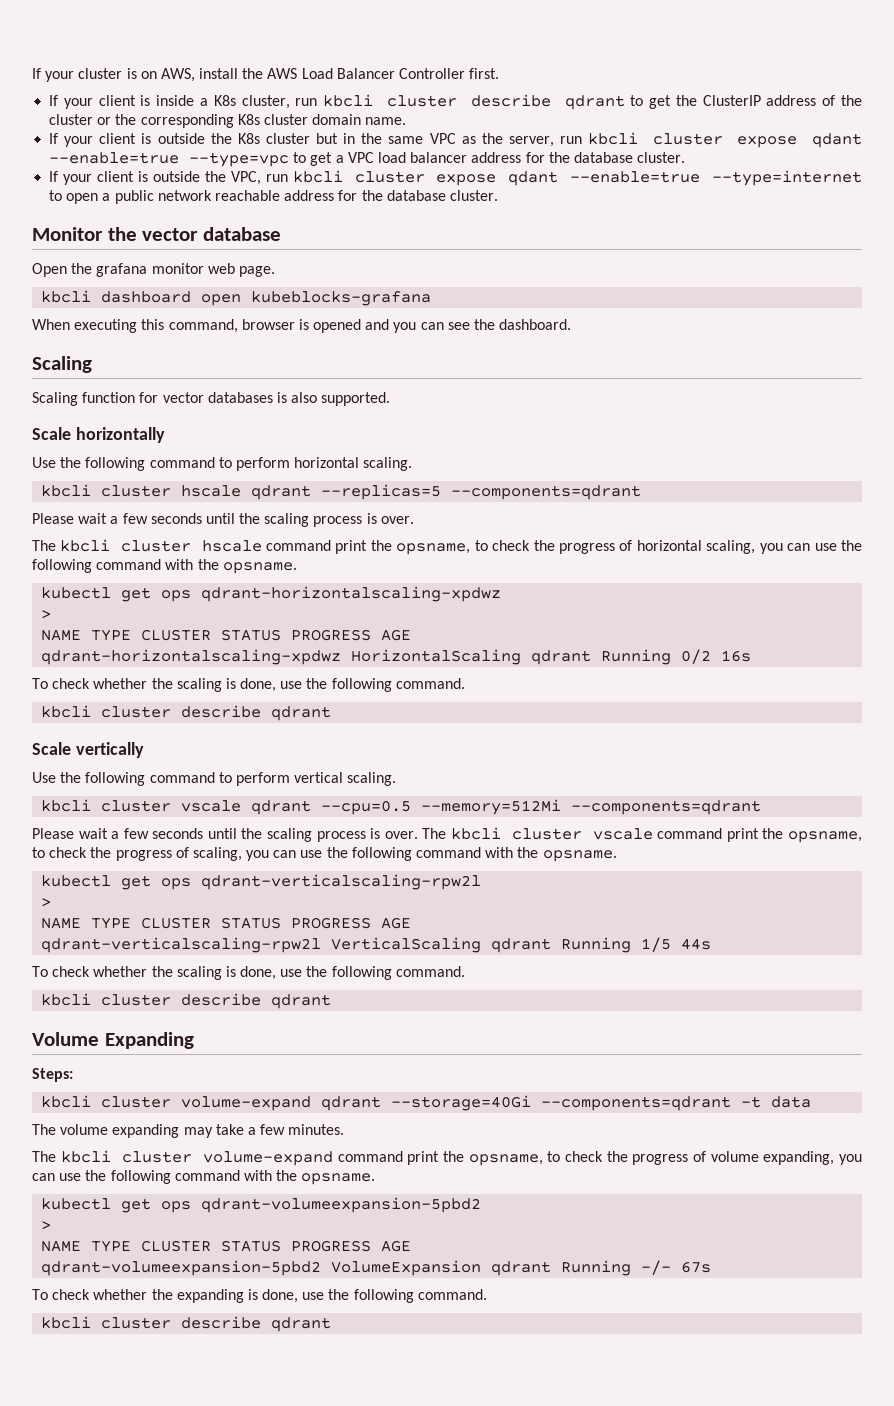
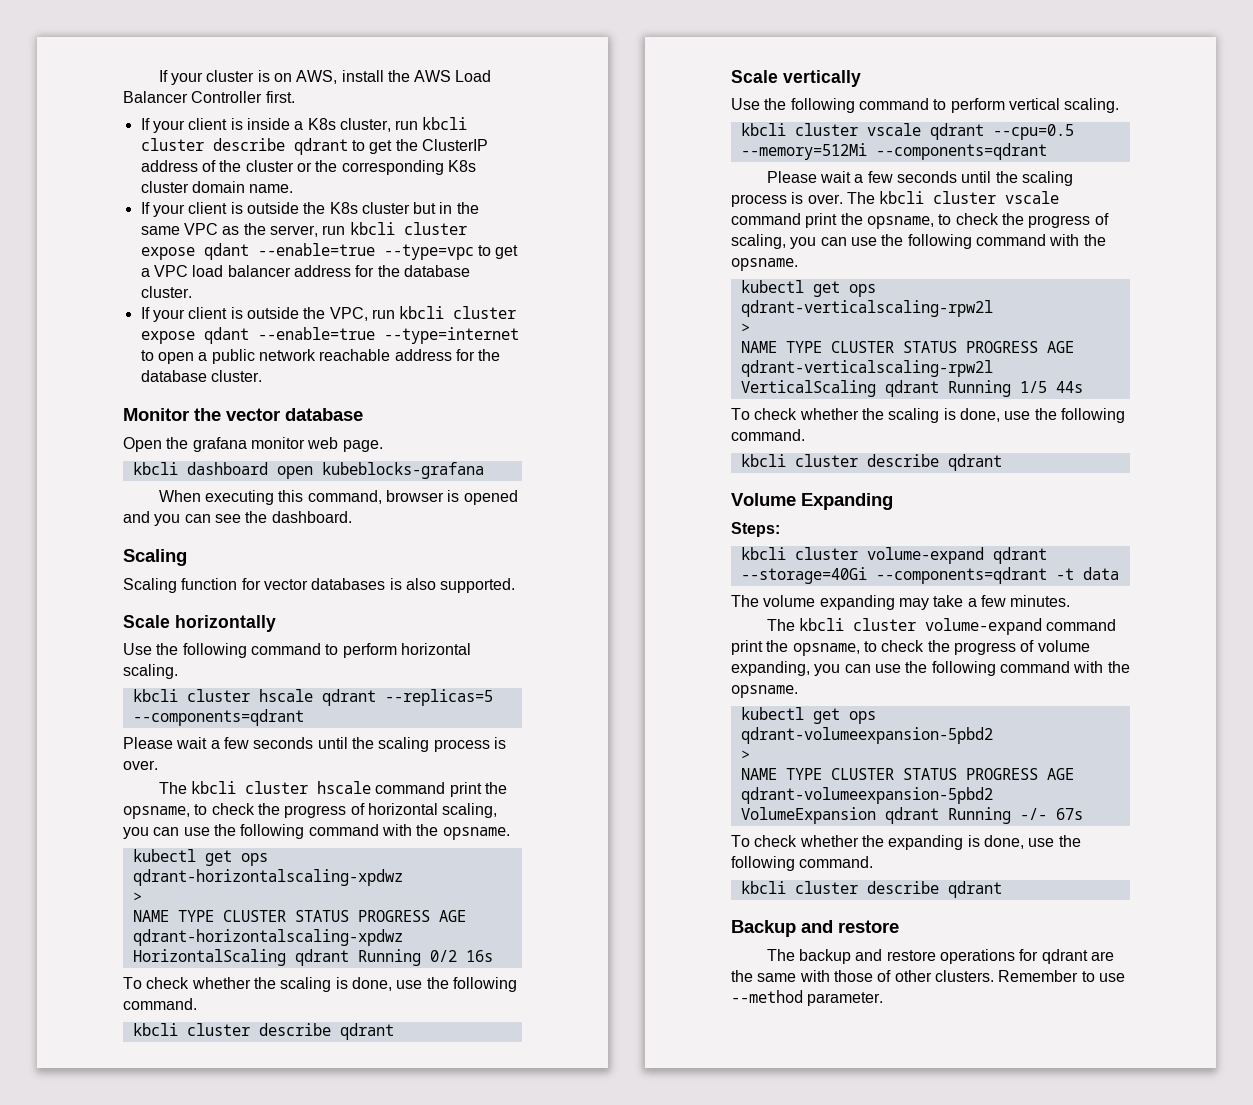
+ Backup and restore
+ The backup and restore operations for qdrant are the same with those of other clusters. Remember to use --method parameter.

